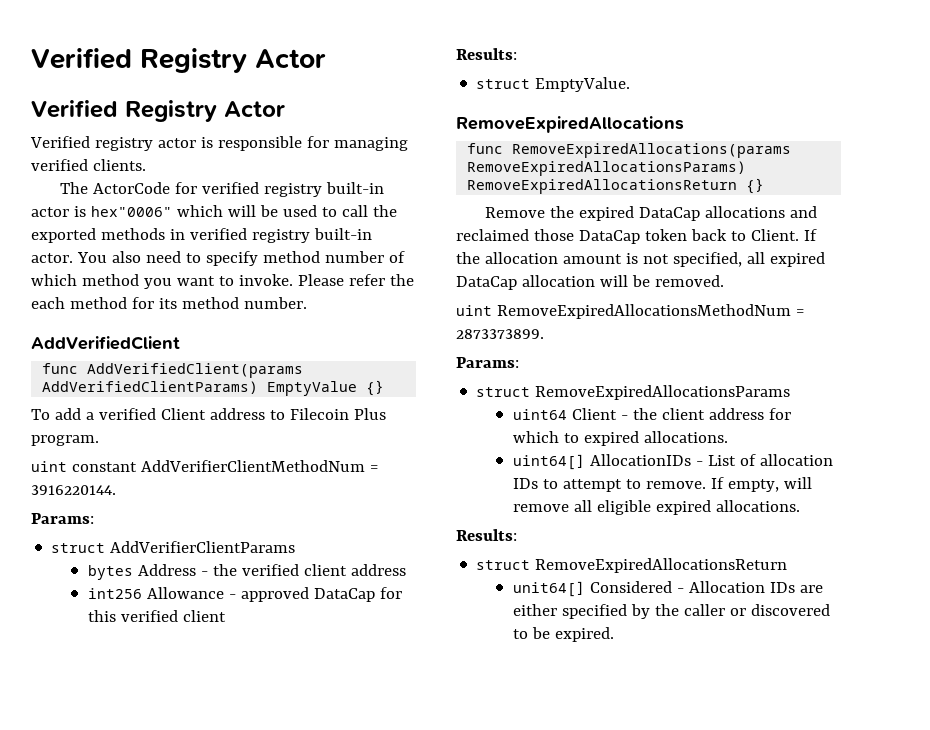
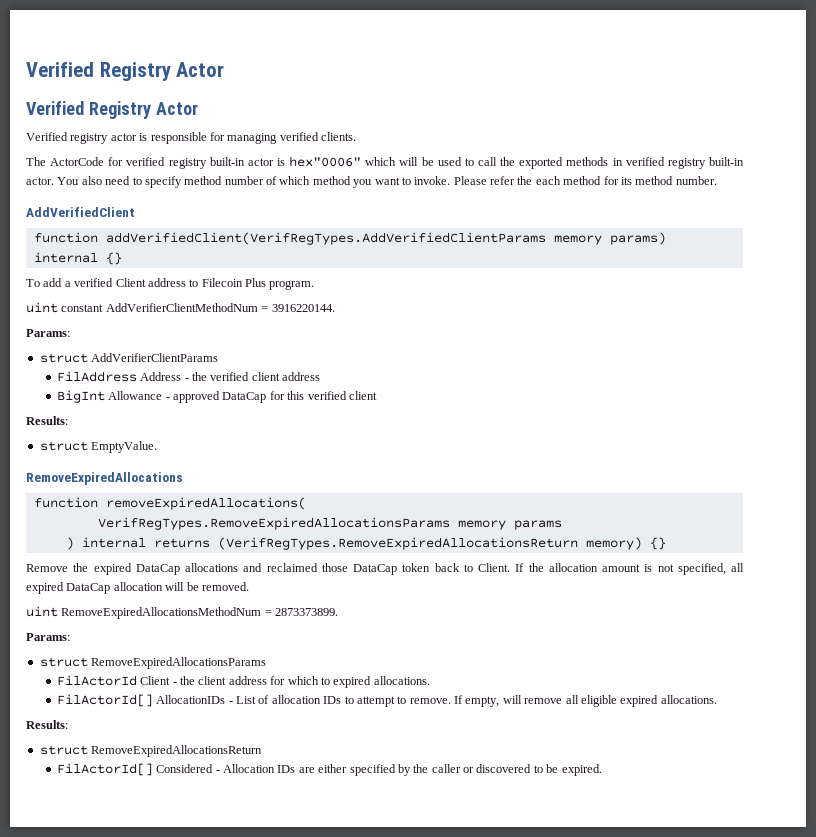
- func AddVerifiedClient(params AddVerifiedClientParams) EmptyValue {}
+ function addVerifiedClient(VerifRegTypes.AddVerifiedClientParams memory params) internal {}
- bytes Address - the verified client address
+ FilAddress Address - the verified client address
- int256 Allowance - approved DataCap for this verified client
+ BigInt Allowance - approved DataCap for this verified client
- func RemoveExpiredAllocations(params RemoveExpiredAllocationsParams) RemoveExpiredAllocationsReturn {}
+ function removeExpiredAllocations(
+ VerifRegTypes.RemoveExpiredAllocationsParams memory params
+ ) internal returns (VerifRegTypes.RemoveExpiredAllocationsReturn memory) {}
- uint64 Client - the client address for which to expired allocations.
+ FilActorId Client - the client address for which to expired allocations.
- uint64[] AllocationIDs - List of allocation IDs to attempt to remove.
+ FilActorId[] AllocationIDs - List of allocation IDs to attempt to remove.
- unit64[] Considered - Allocation IDs are either specified by the caller or discovered to be expired.
+ FilActorId[] Considered - Allocation IDs are either specified by the caller or discovered to be expired.

